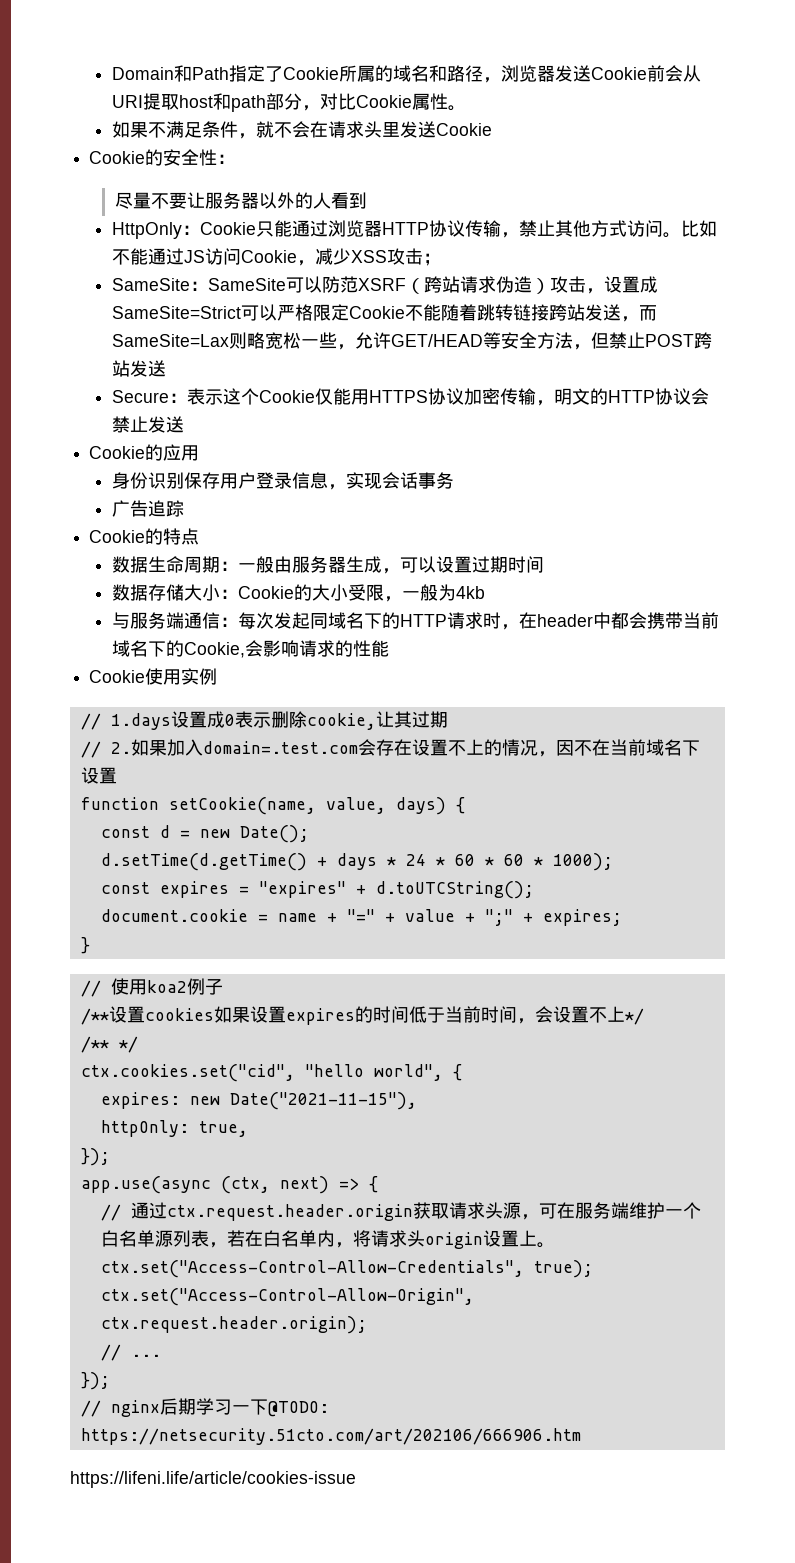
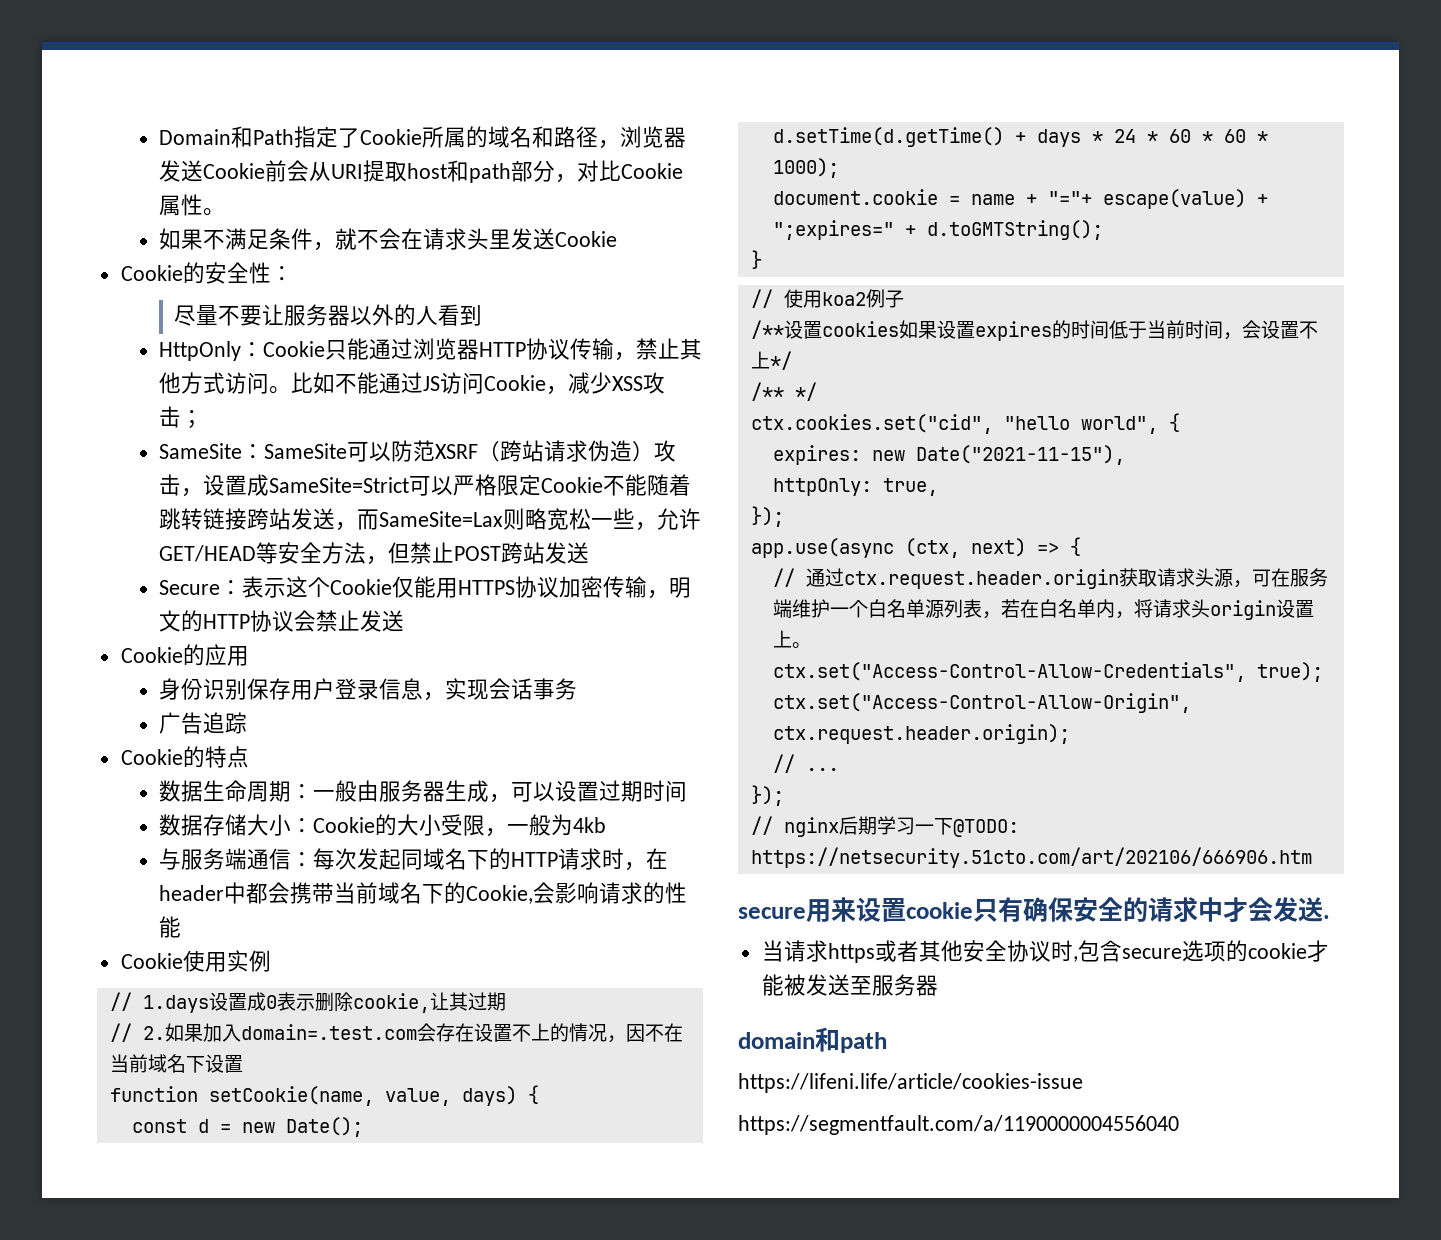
- const expires = "expires" + d.toUTCString();
- document.cookie = name + "=" + value + ";" + expires;
+ document.cookie = name + "="+ escape(value) + ";expires=" + d.toGMTString();
+ secure用来设置cookie只有确保安全的请求中才会发送.
+ 当请求https或者其他安全协议时,包含secure选项的cookie才能被发送至服务器
+ domain和path
+ https://segmentfault.com/a/1190000004556040

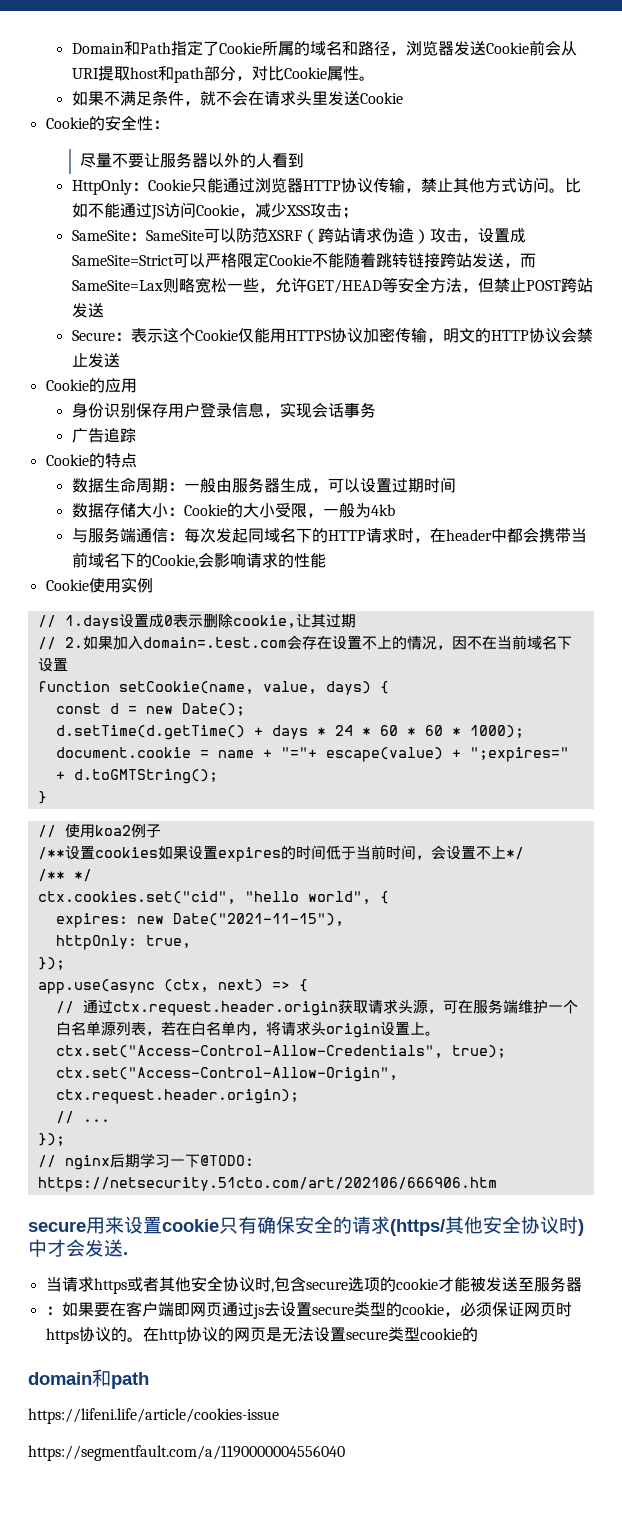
- secure用来设置cookie只有确保安全的请求中才会发送.
+ secure用来设置cookie只有确保安全的请求(https/其他安全协议时)中才会发送.
+ ：如果要在客户端即网页通过js去设置secure类型的cookie，必须保证网页时https协议的。在http协议的网页是无法设置secure类型cookie的

